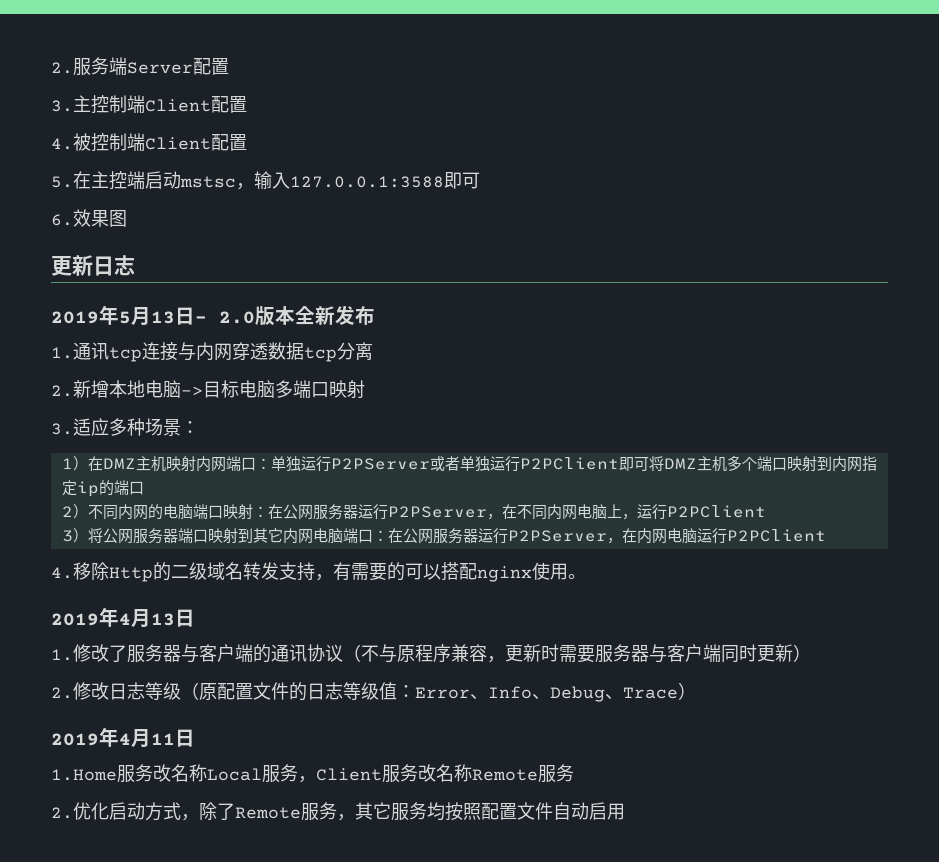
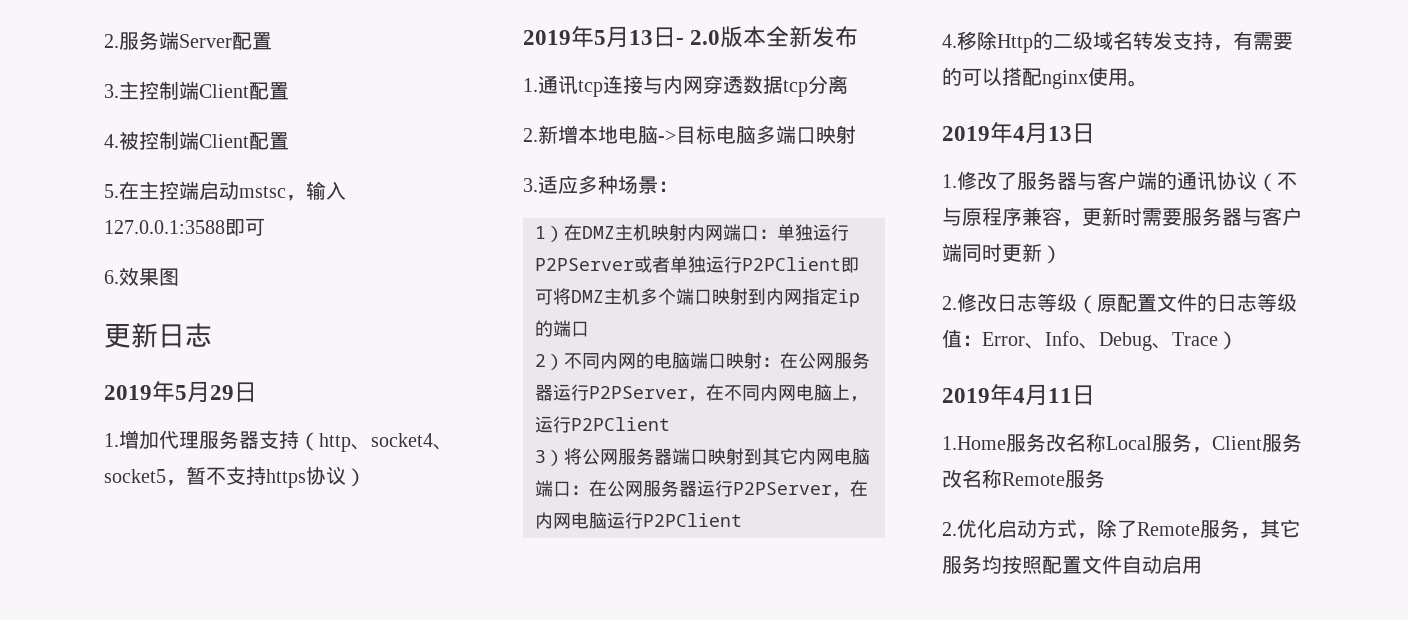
+ 2019年5月29日
+ 1.增加代理服务器支持（http、socket4、socket5，暂不支持https协议）

